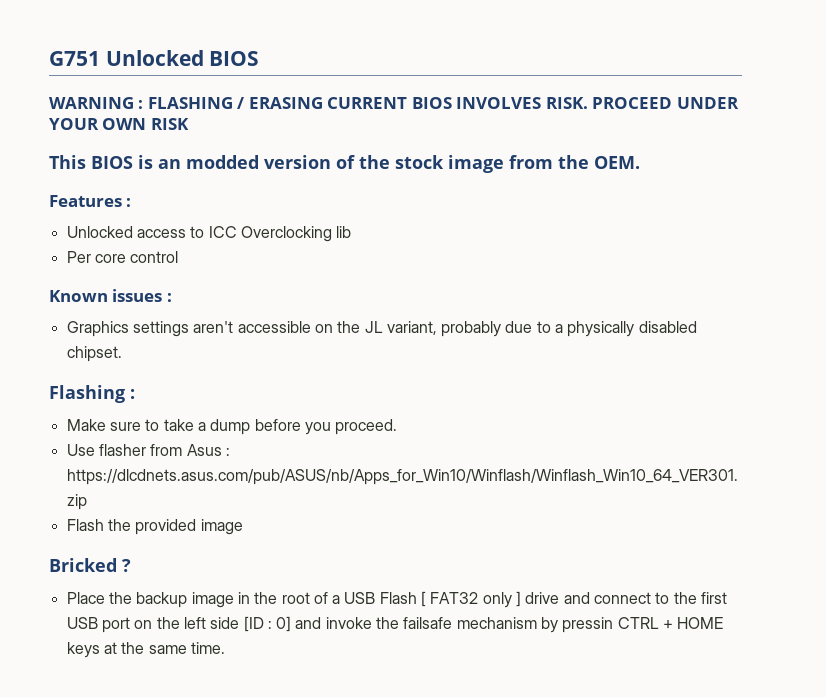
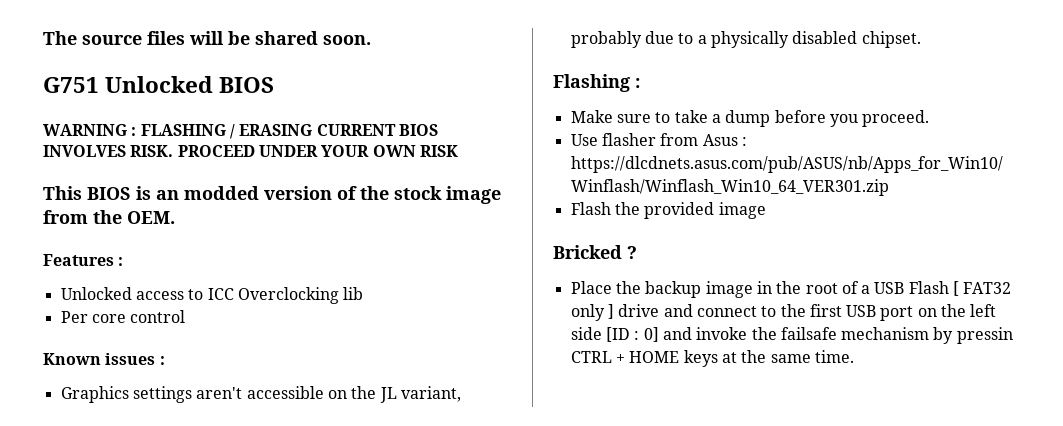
+ The source files will be shared soon.

